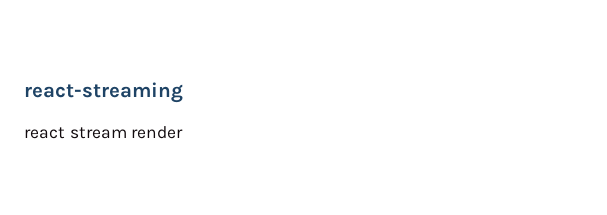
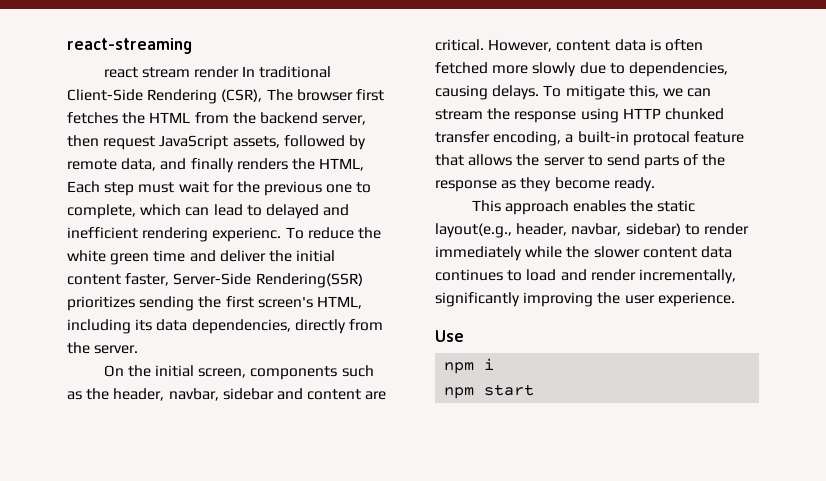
- react stream render
+ react stream render In traditional Client-Side Rendering (CSR), The browser first fetches the HTML from the backend server, then request JavaScript assets, followed by remote data, and finally renders the HTML, Each step must wait for the previous one to complete, which can lead to delayed and inefficient rendering experienc. To reduce the white green time and deliver the initial content faster, Server-Side Rendering(SSR) prioritizes sending the first screen's HTML, including its data dependencies, directly from the server.
+ On the initial screen, components such as the header, navbar, sidebar and content are critical. However, content data is often fetched more slowly due to dependencies, causing delays. To mitigate this, we can stream the response using HTTP chunked transfer encoding, a built-in protocal feature that allows the server to send parts of the response as they become ready.
+ This approach enables the static layout(e.g., header, navbar, sidebar) to render immediately while the slower content data continues to load and render incrementally, significantly improving the user experience.
+ Use
+ npm i
+ npm start

